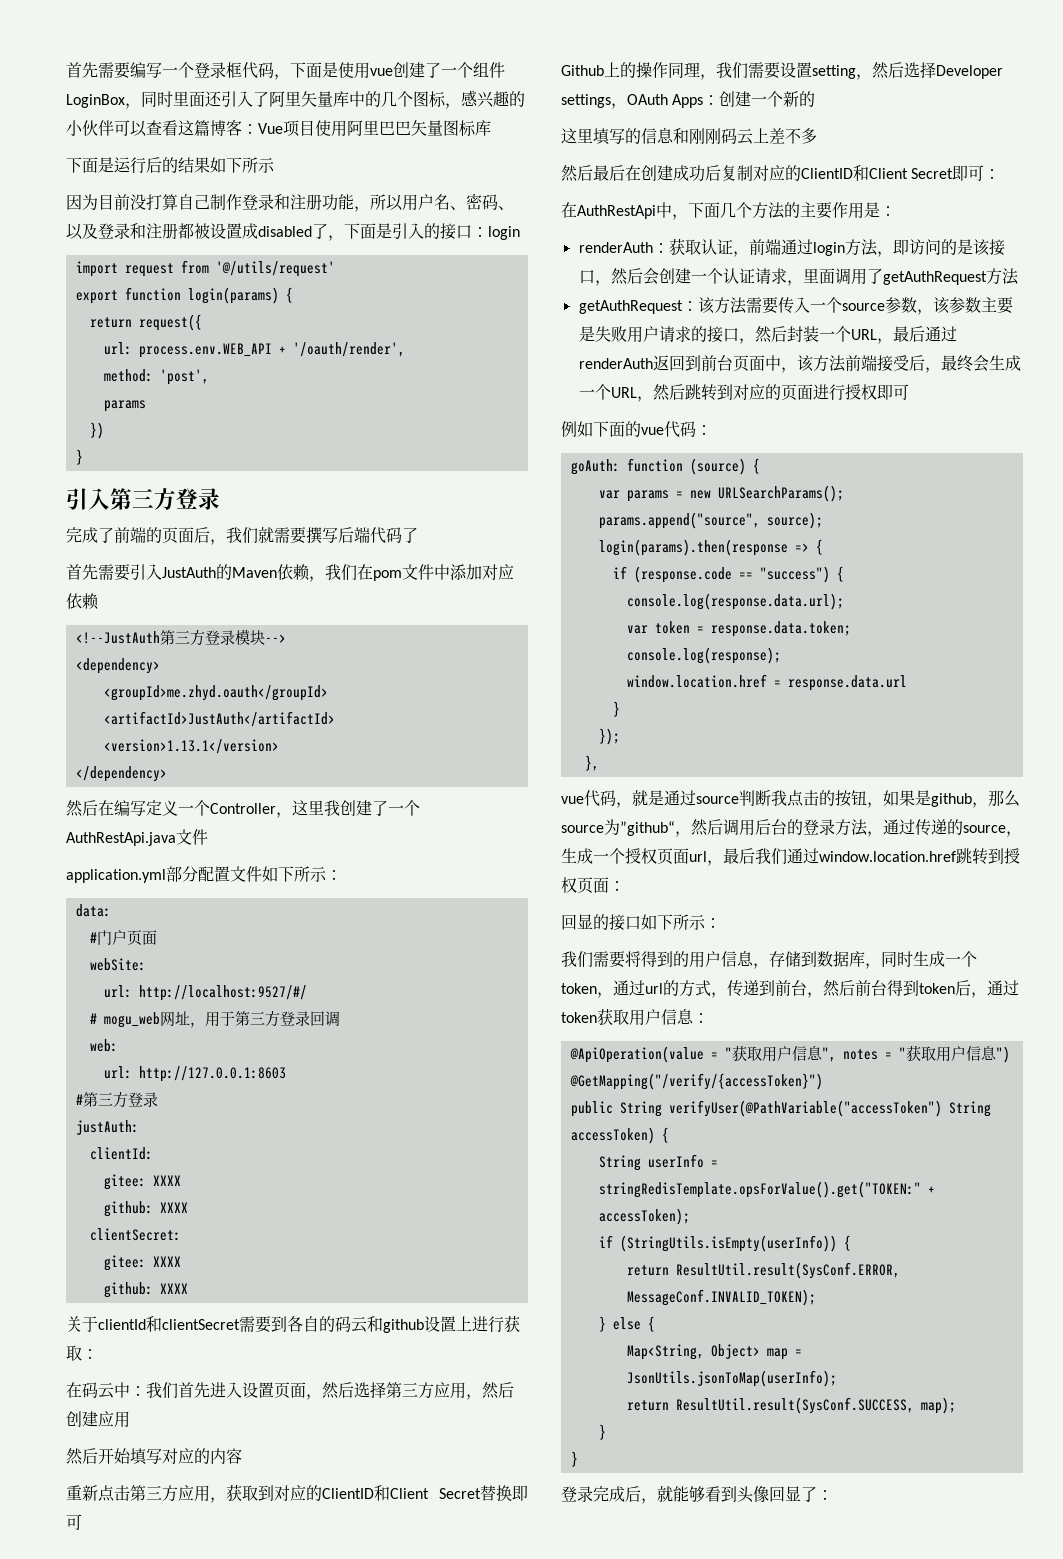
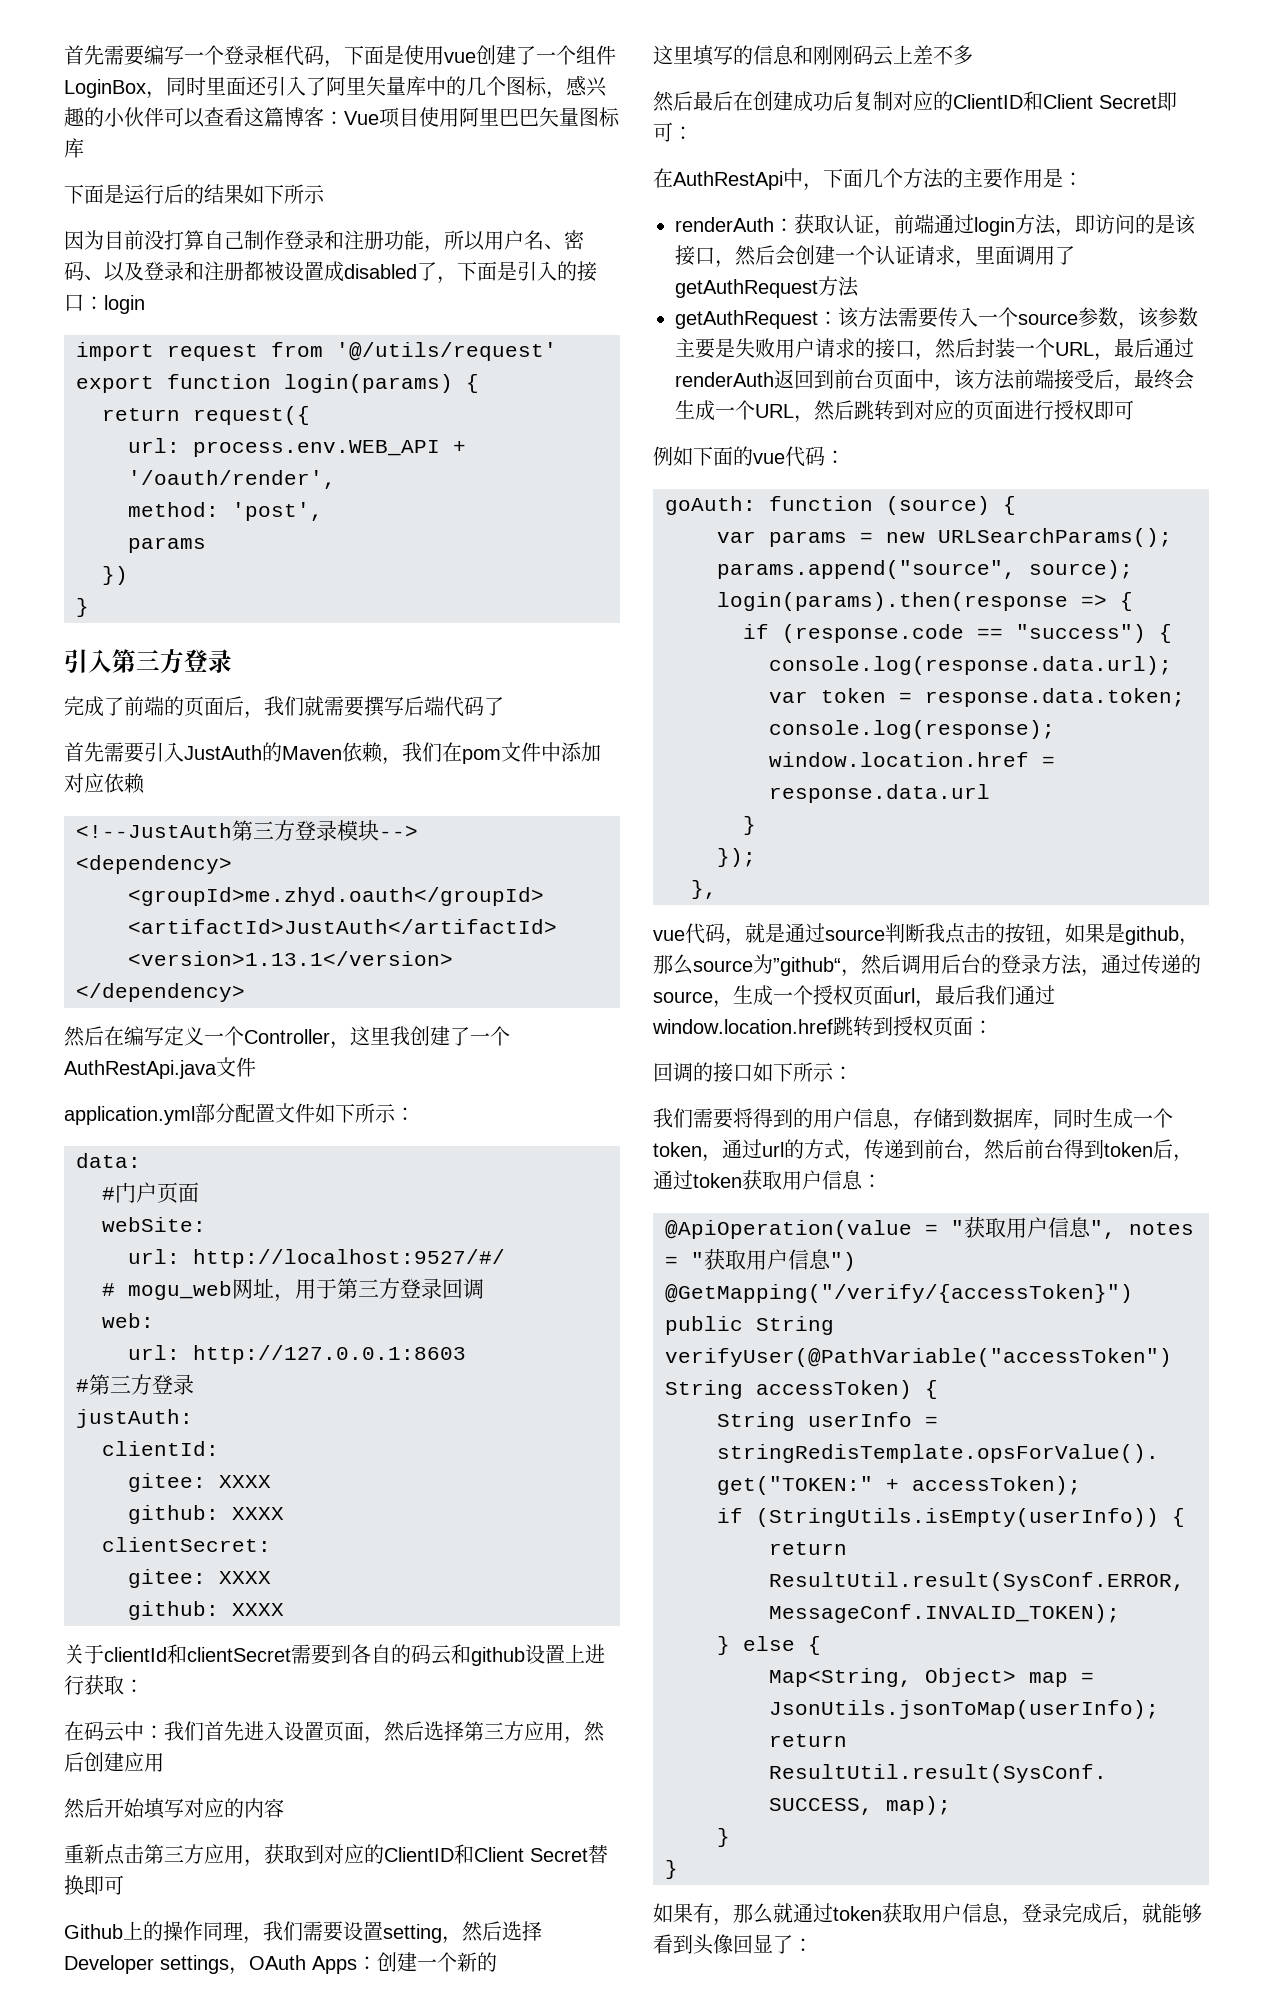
- 回显的接口如下所示：
+ 回调的接口如下所示：
- 登录完成后，就能够看到头像回显了：
+ 如果有，那么就通过token获取用户信息，登录完成后，就能够看到头像回显了：

